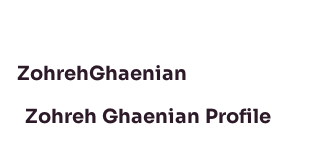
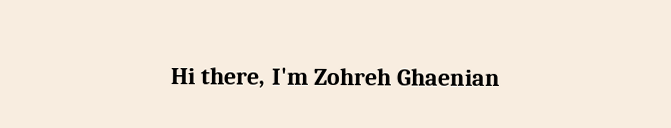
- ZohrehGhaenian
- Zohreh Ghaenian Profile
+ Hi there, I'm Zohreh Ghaenian

